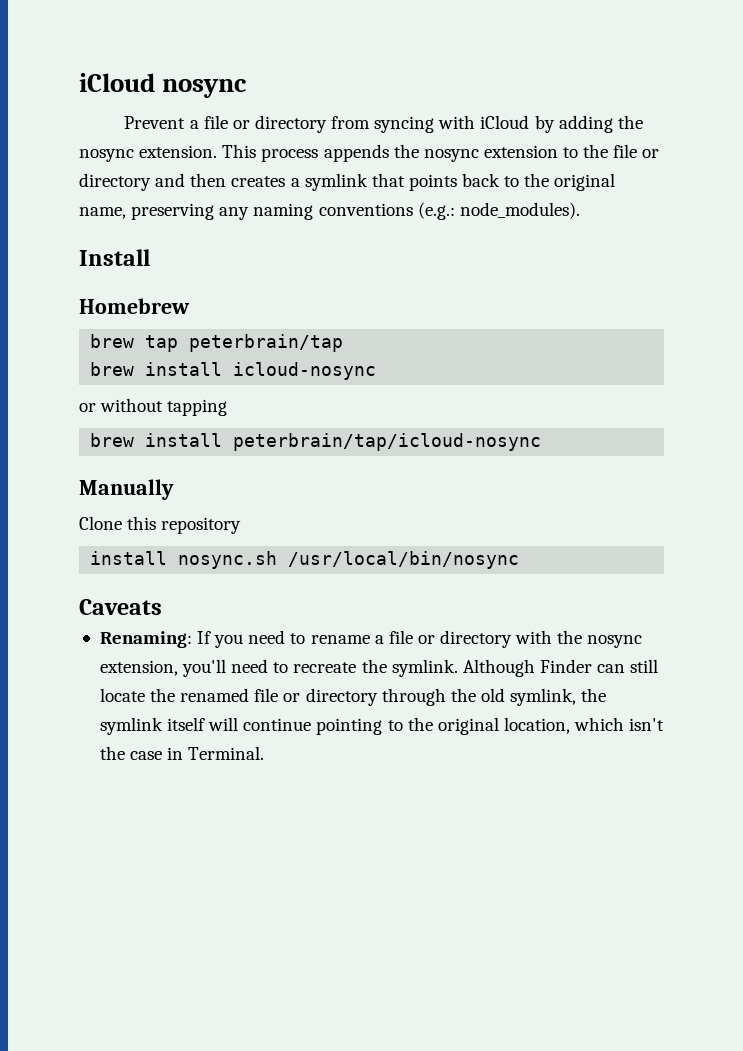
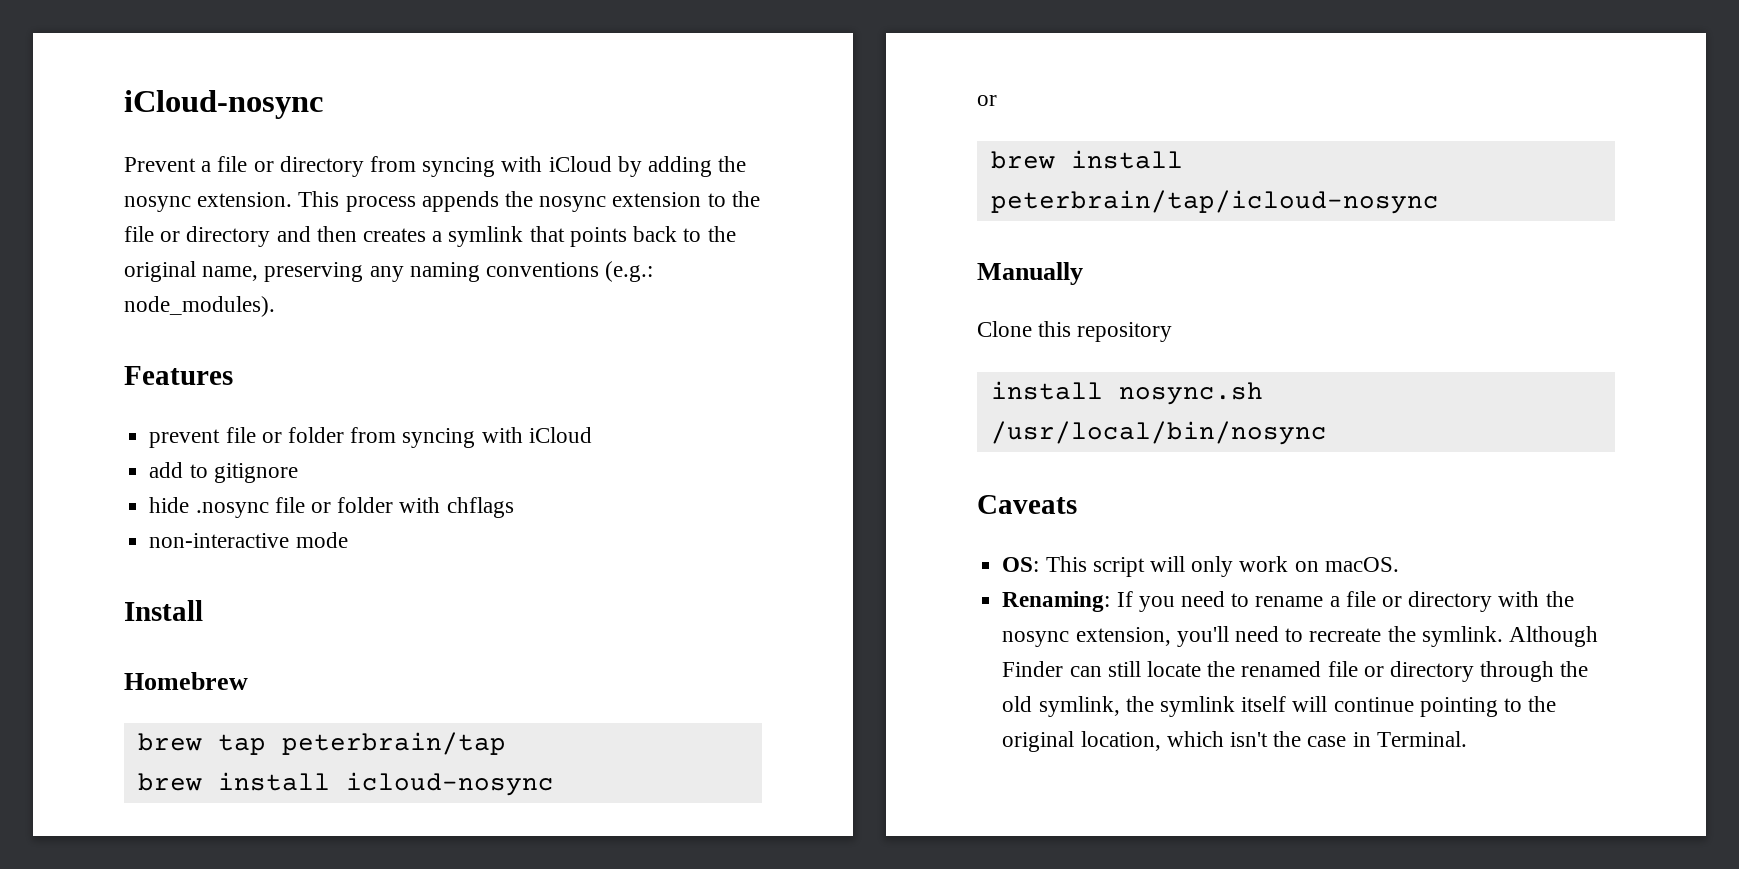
- iCloud nosync
+ iCloud-nosync
+ Features
+ prevent file or folder from syncing with iCloud
+ add to gitignore
+ hide .nosync file or folder with chflags
+ non-interactive mode
  brew install icloud-nosync
- or without tapping
+ or
+ OS: This script will only work on macOS.

